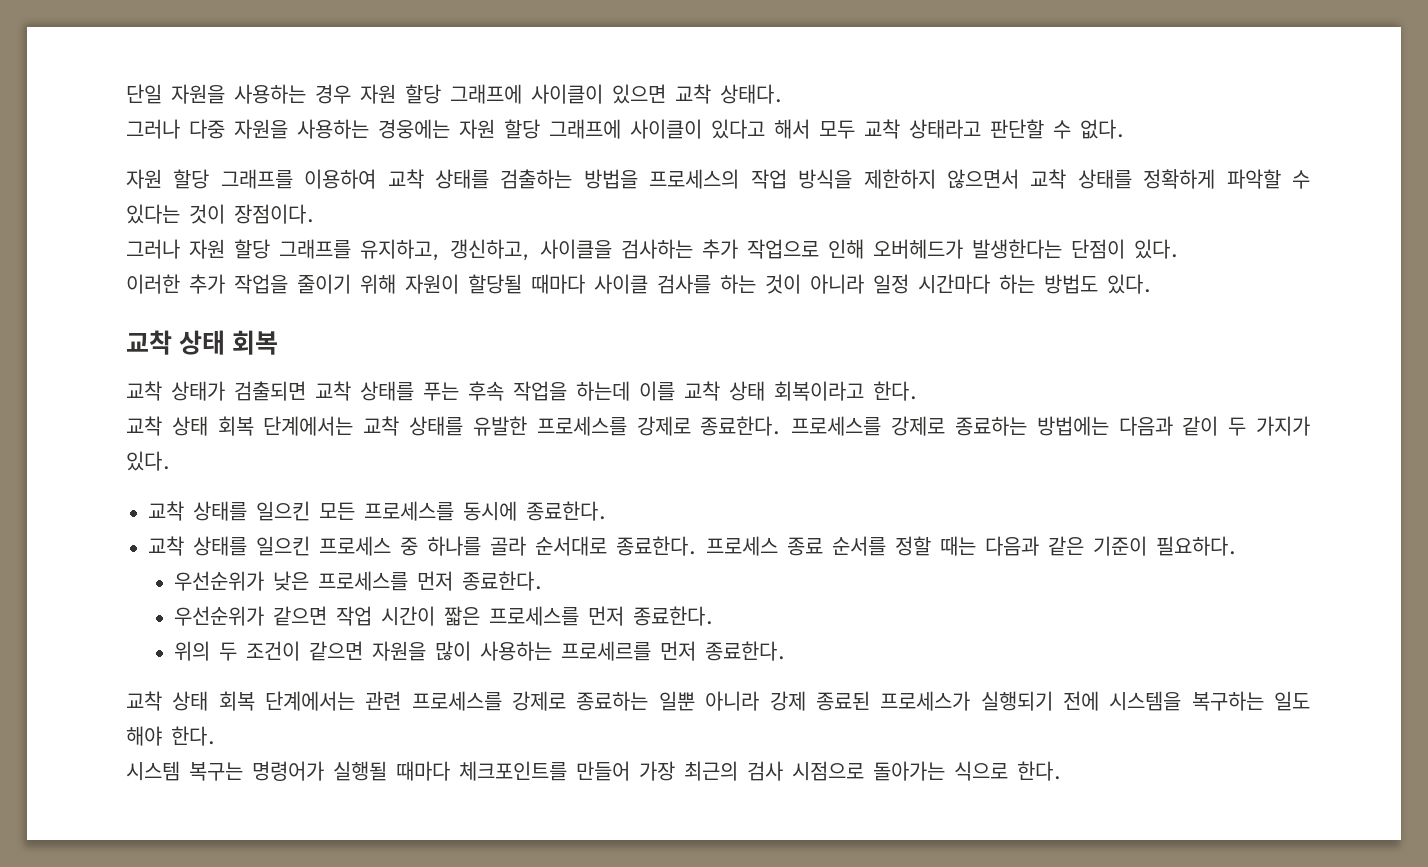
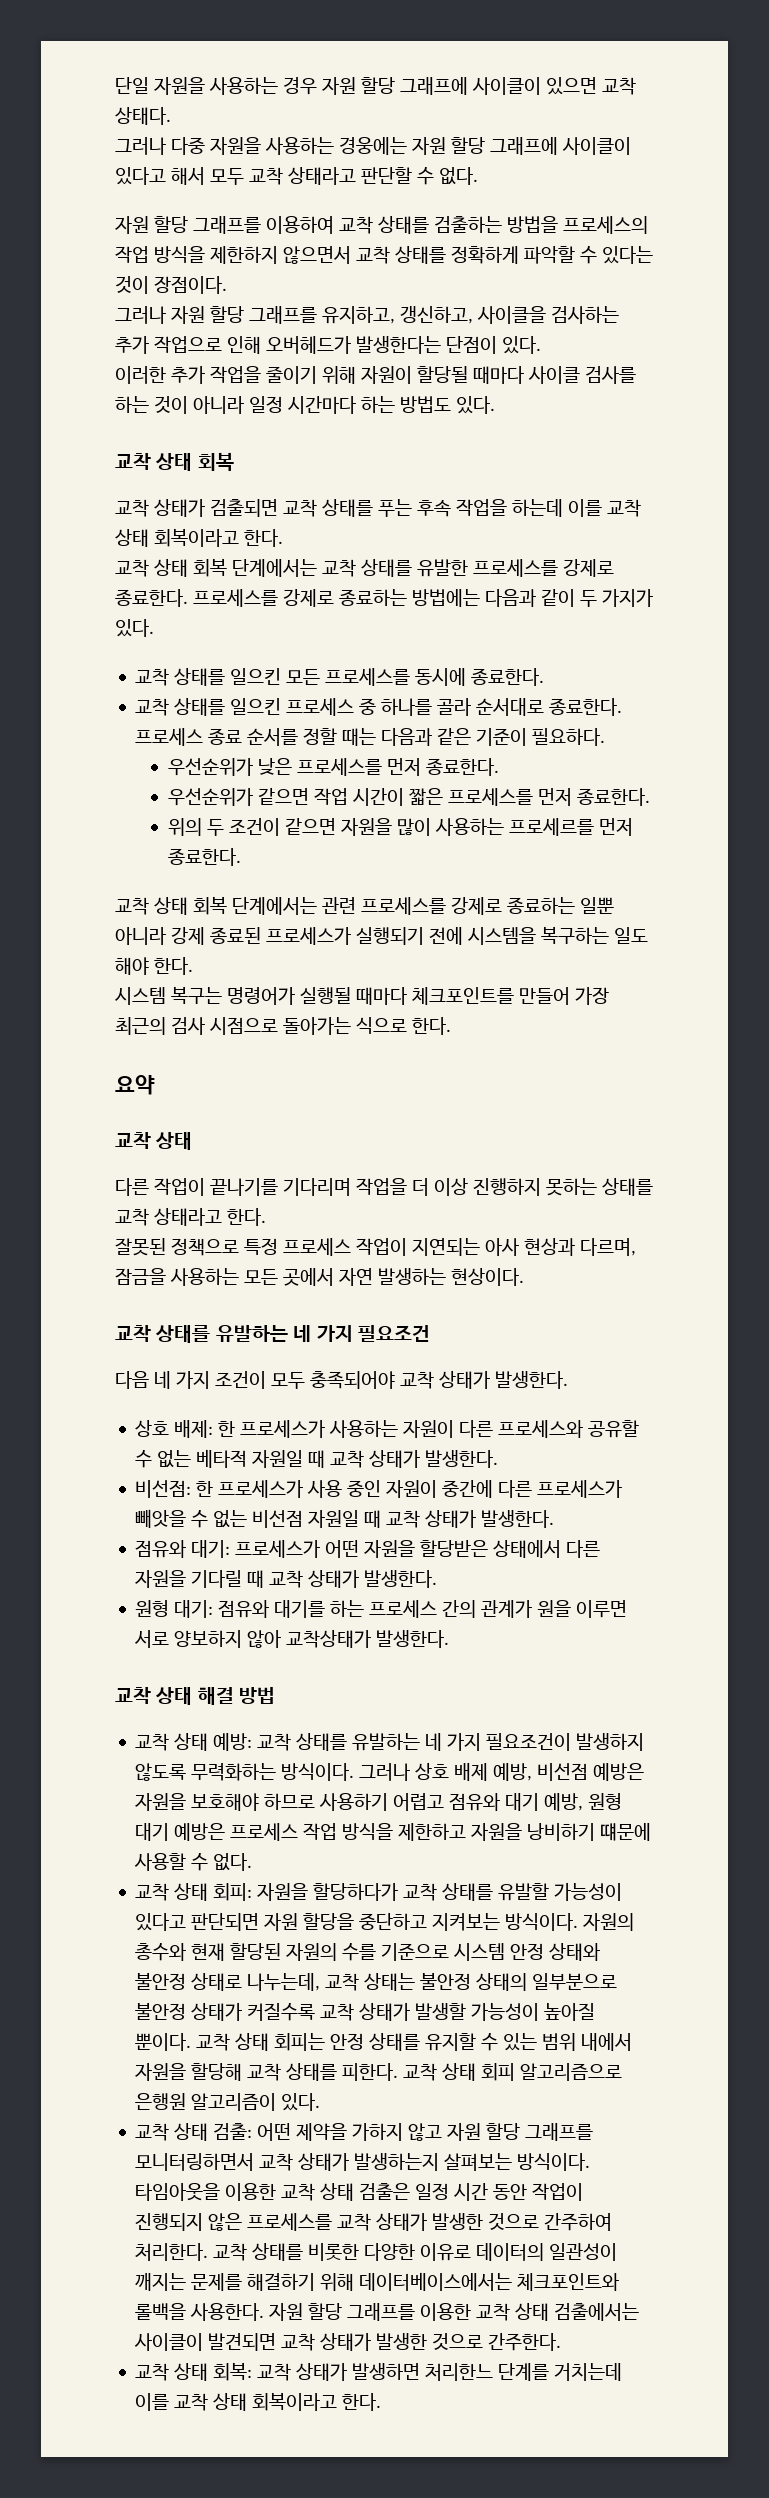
+ 요약
+ 교착 상태
+ 다른 작업이 끝나기를 기다리며 작업을 더 이상 진행하지 못하는 상태를 교착 상태라고 한다.
+ 잘못된 정책으로 특정 프로세스 작업이 지연되는 아사 현상과 다르며, 잠금을 사용하는 모든 곳에서 자연 발생하는 현상이다.
+ 교착 상태를 유발하는 네 가지 필요조건
+ 다음 네 가지 조건이 모두 충족되어야 교착 상태가 발생한다.
+ 상호 배제: 한 프로세스가 사용하는 자원이 다른 프로세스와 공유할 수 없는 베타적 자원일 때 교착 상태가 발생한다.
+ 비선점: 한 프로세스가 사용 중인 자원이 중간에 다른 프로세스가 빼앗을 수 없는 비선점 자원일 때 교착 상태가 발생한다.
+ 점유와 대기: 프로세스가 어떤 자원을 할당받은 상태에서 다른 자원을 기다릴 때 교착 상태가 발생한다.
+ 원형 대기: 점유와 대기를 하는 프로세스 간의 관계가 원을 이루면 서로 양보하지 않아 교착상태가 발생한다.
+ 교착 상태 해결 방법
+ 교착 상태 예방: 교착 상태를 유발하는 네 가지 필요조건이 발생하지 않도록 무력화하는 방식이다. 그러나 상호 배제 예방, 비선점 예방은 자원을 보호해야 하므로 사용하기 어렵고 점유와 대기 예방, 원형 대기 예방은 프로세스 작업 방식을 제한하고 자원을 낭비하기 떄문에 사용할 수 없다.
+ 교착 상태 회피: 자원을 할당하다가 교착 상태를 유발할 가능성이 있다고 판단되면 자원 할당을 중단하고 지켜보는 방식이다. 자원의 총수와 현재 할당된 자원의 수를 기준으로 시스템 안정 상태와 불안정 상태로 나누는데, 교착 상태는 불안정 상태의 일부분으로 불안정 상태가 커질수록 교착 상태가 발생할 가능성이 높아질 뿐이다. 교착 상태 회피는 안정 상태를 유지할 수 있는 범위 내에서 자원을 할당해 교착 상태를 피한다. 교착 상태 회피 알고리즘으로 은행원 알고리즘이 있다.
+ 교착 상태 검출: 어떤 제약을 가하지 않고 자원 할당 그래프를 모니터링하면서 교착 상태가 발생하는지 살펴보는 방식이다. 타임아웃을 이용한 교착 상태 검출은 일정 시간 동안 작업이 진행되지 않은 프로세스를 교착 상태가 발생한 것으로 간주하여 처리한다. 교착 상태를 비롯한 다양한 이유로 데이터의 일관성이 깨지는 문제를 해결하기 위해 데이터베이스에서는 체크포인트와 롤백을 사용한다. 자원 할당 그래프를 이용한 교착 상태 검출에서는 사이클이 발견되면 교착 상태가 발생한 것으로 간주한다.
+ 교착 상태 회복: 교착 상태가 발생하면 처리한느 단계를 거치는데 이를 교착 상태 회복이라고 한다.

